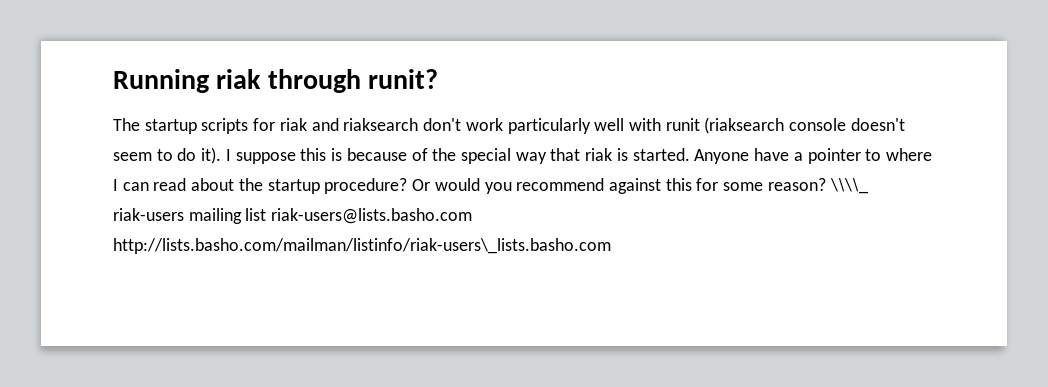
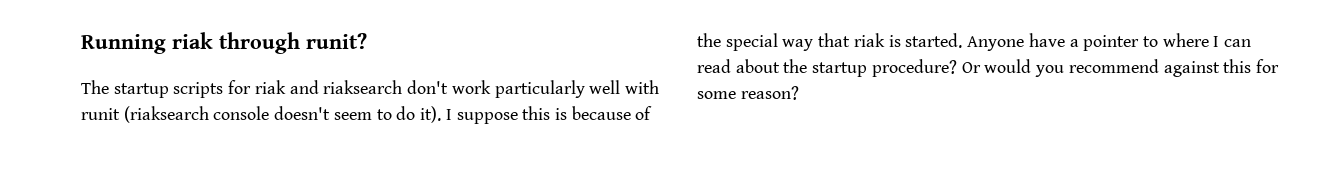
- \\\\_ riak-users mailing list riak-users@lists.basho.com http://lists.basho.com/mailman/listinfo/riak-users\_lists.basho.com

